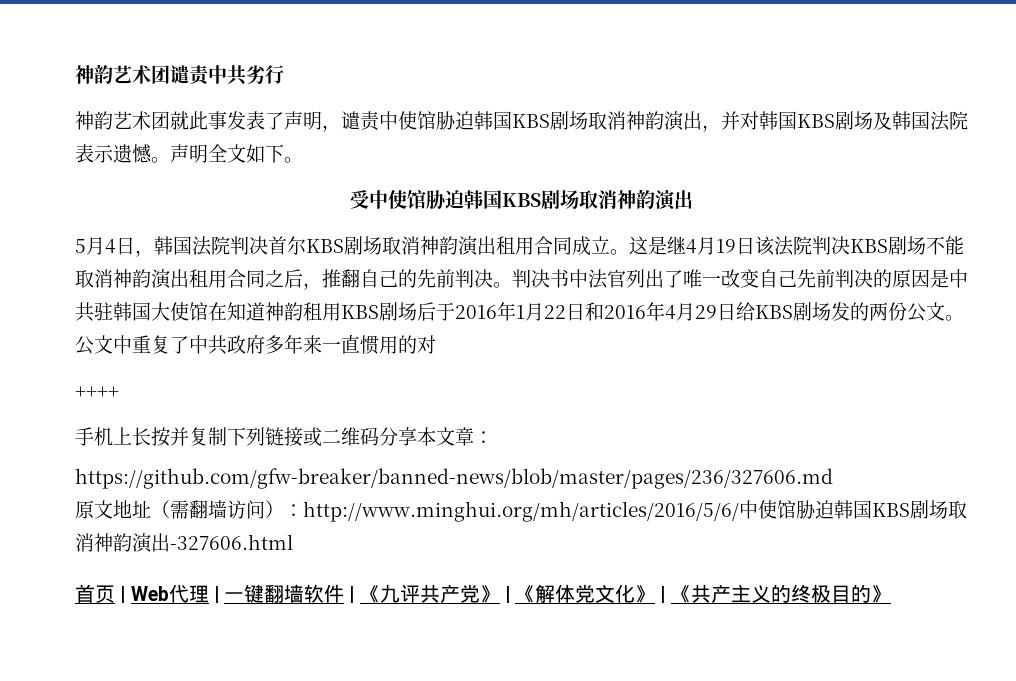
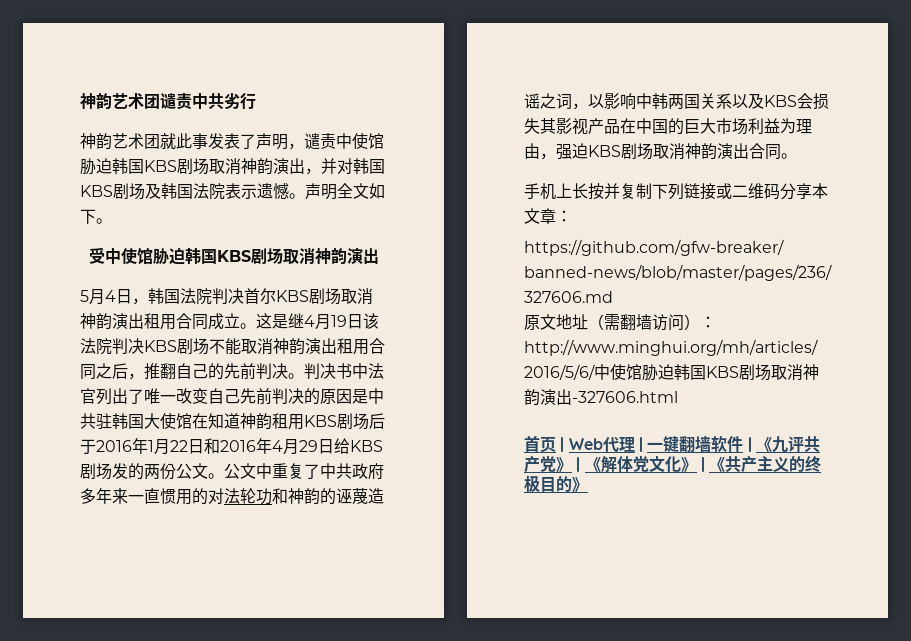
- 公文中重复了中共政府多年来一直惯用的对
- ++++
+ 公文中重复了中共政府多年来一直惯用的对法轮功和神韵的诬蔑造谣之词，以影响中韩两国关系以及KBS会损失其影视产品在中国的巨大市场利益为理由，强迫KBS剧场取消神韵演出合同。

